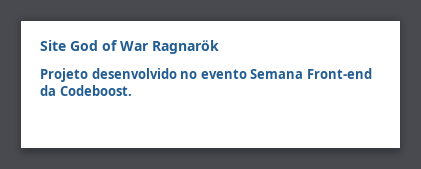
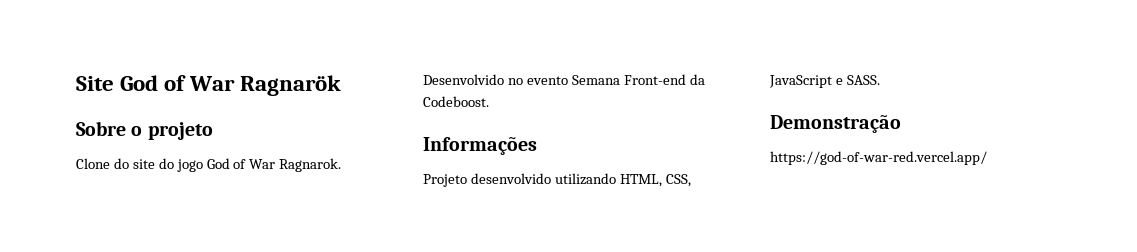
- Projeto desenvolvido no evento Semana Front-end da Codeboost.
+ Sobre o projeto
+ Clone do site do jogo God of War Ragnarok. Desenvolvido no evento Semana Front-end da Codeboost.
+ Informações
+ Projeto desenvolvido utilizando HTML, CSS, JavaScript e SASS.
+ Demonstração
+ https://god-of-war-red.vercel.app/

